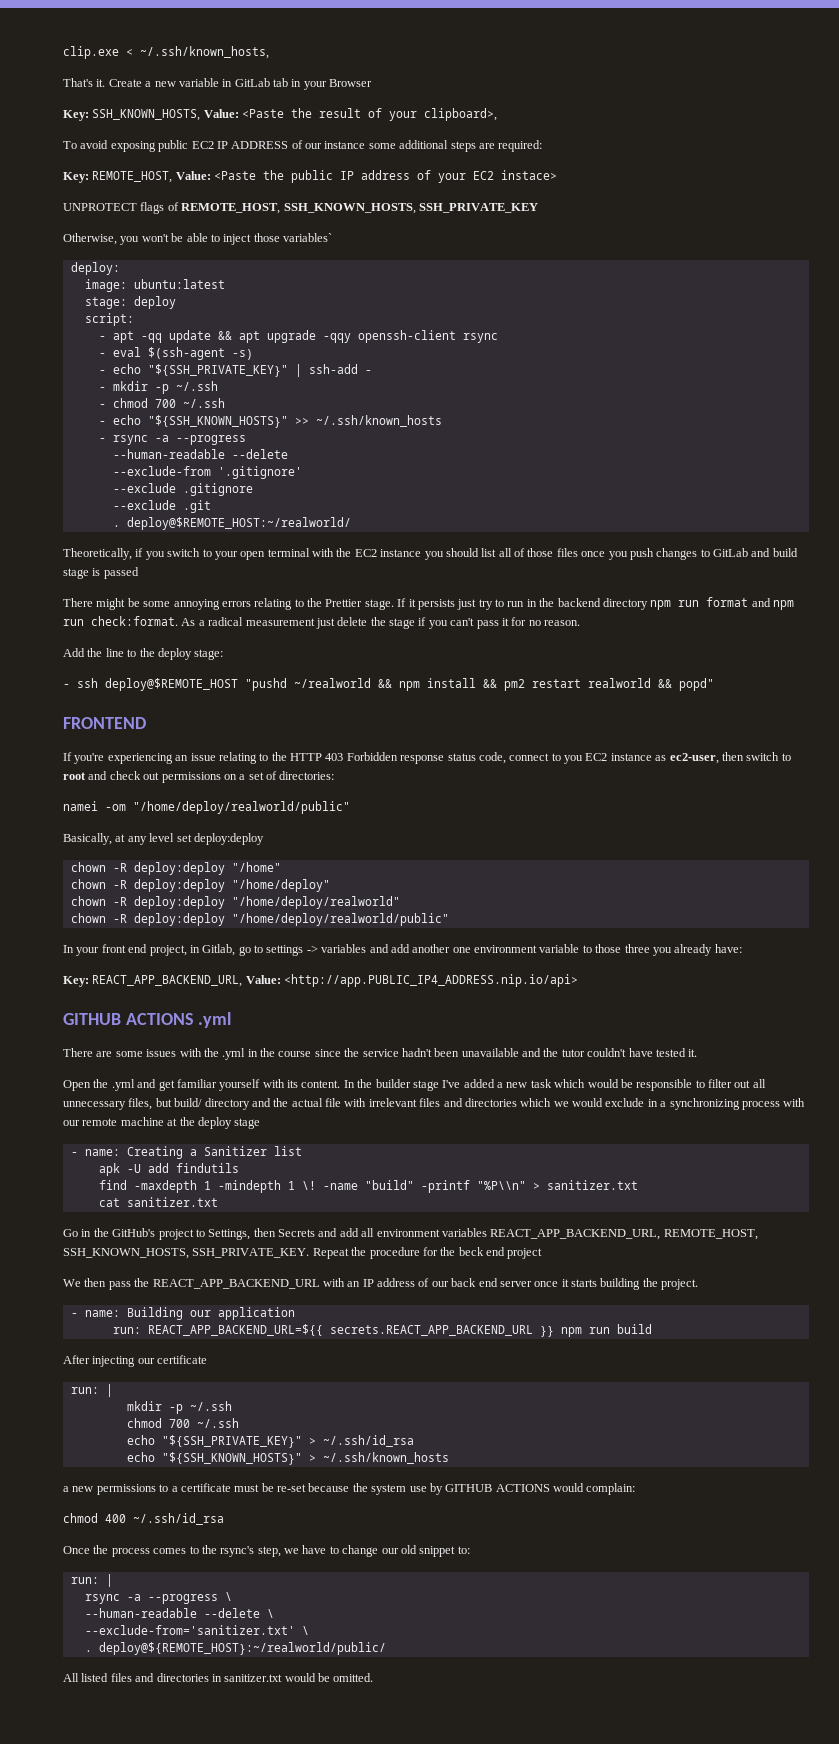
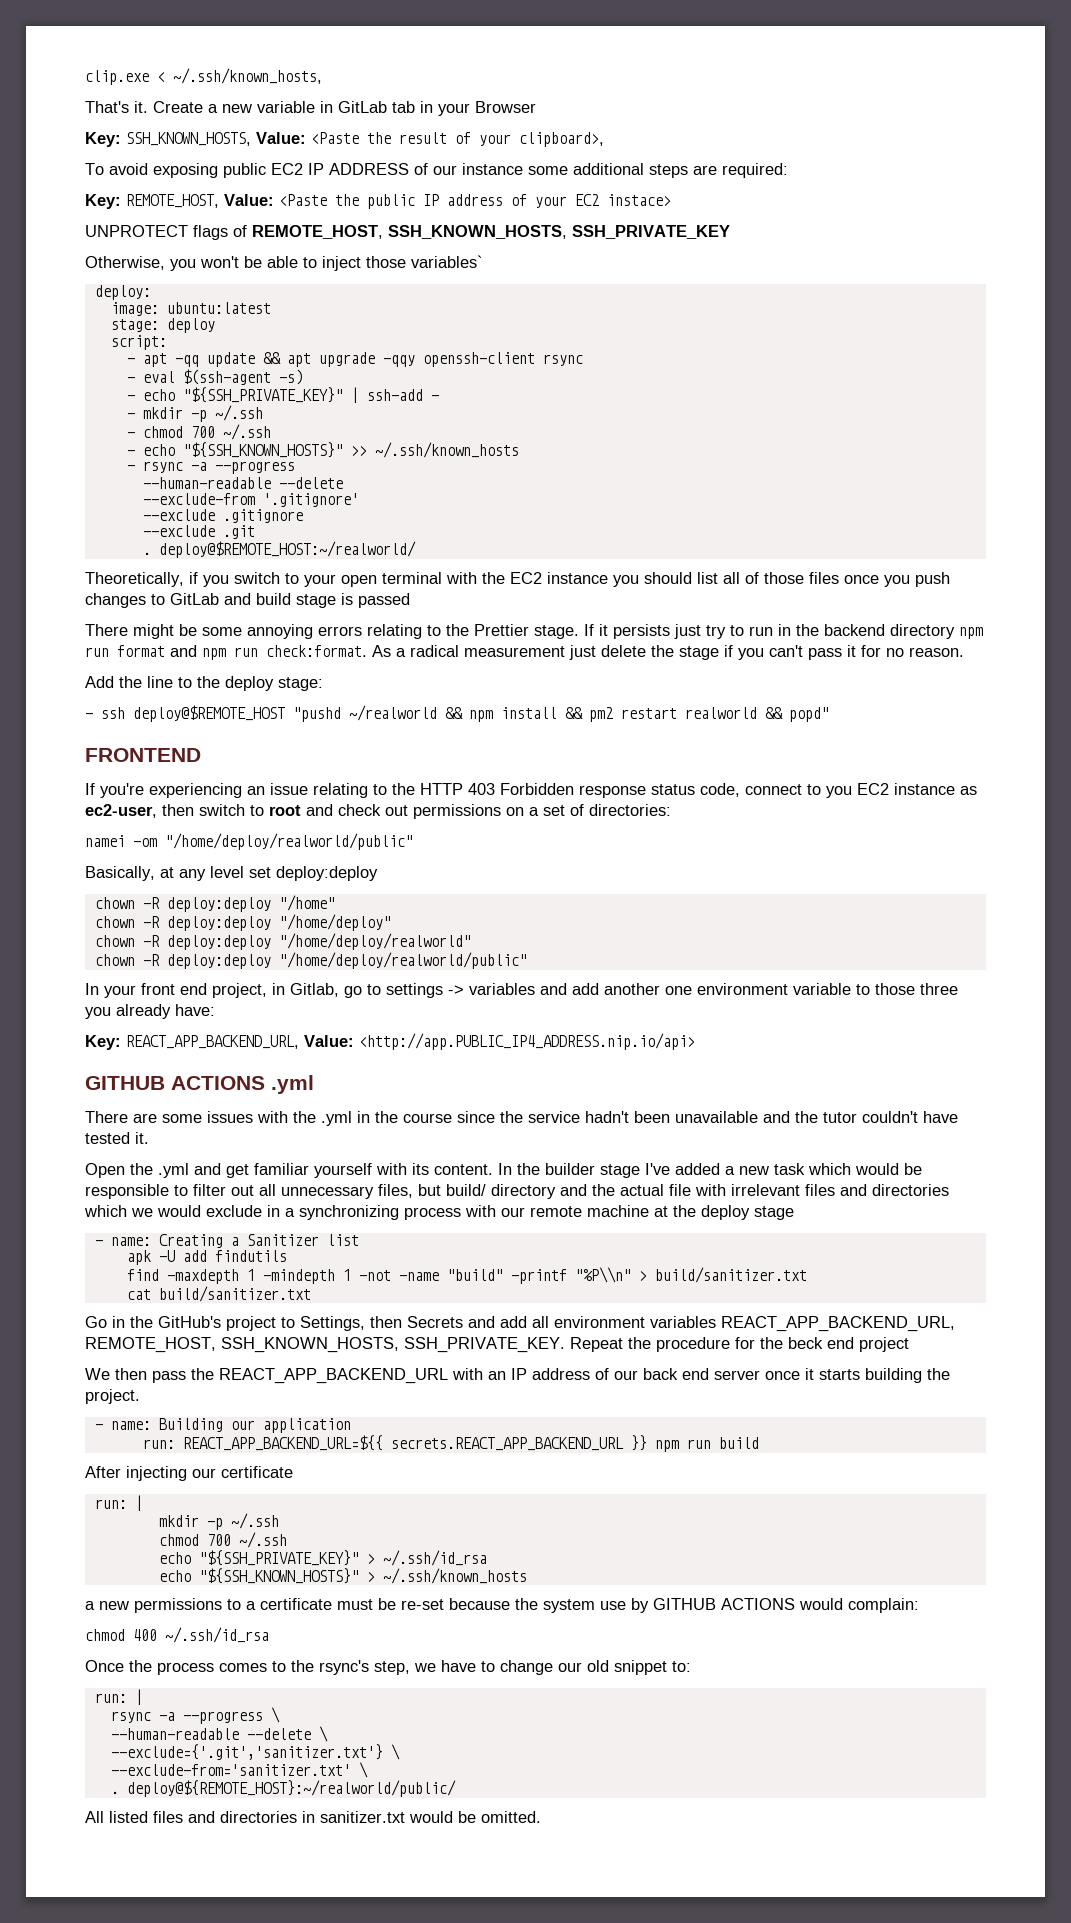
- find -maxdepth 1 -mindepth 1 \! -name "build" -printf "%P\\n" > sanitizer.txt
+ find -maxdepth 1 -mindepth 1 -not -name "build" -printf "%P\\n" > build/sanitizer.txt
- cat sanitizer.txt
+ cat build/sanitizer.txt
+ --exclude={'.git','sanitizer.txt'} \

